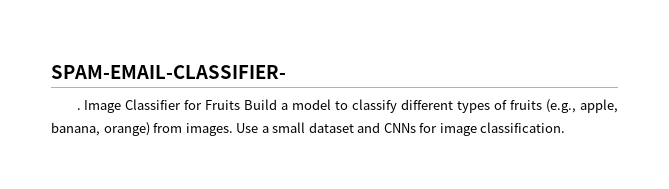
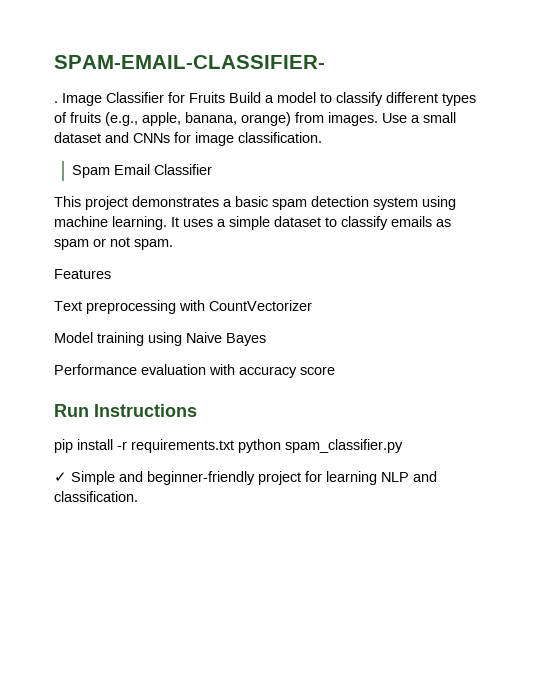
+ Spam Email Classifier
+ This project demonstrates a basic spam detection system using machine learning. It uses a simple dataset to classify emails as spam or not spam.
+ Features
+ Text preprocessing with CountVectorizer
+ Model training using Naive Bayes
+ Performance evaluation with accuracy score
+ Run Instructions
+ pip install -r requirements.txt python spam_classifier.py
+ ✓ Simple and beginner-friendly project for learning NLP and classification.

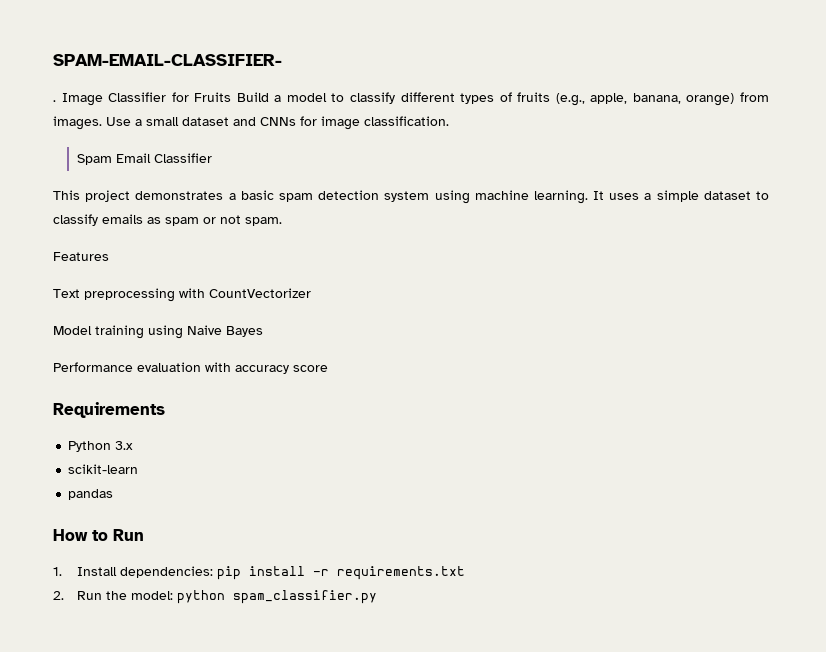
- Run Instructions
- pip install -r requirements.txt python spam_classifier.py
- ✓ Simple and beginner-friendly project for learning NLP and classification.
+ Requirements
+ Python 3.x
+ scikit-learn
+ pandas
+ How to Run
+ 1. Install dependencies: pip install -r requirements.txt
+ 2. Run the model: python spam_classifier.py

